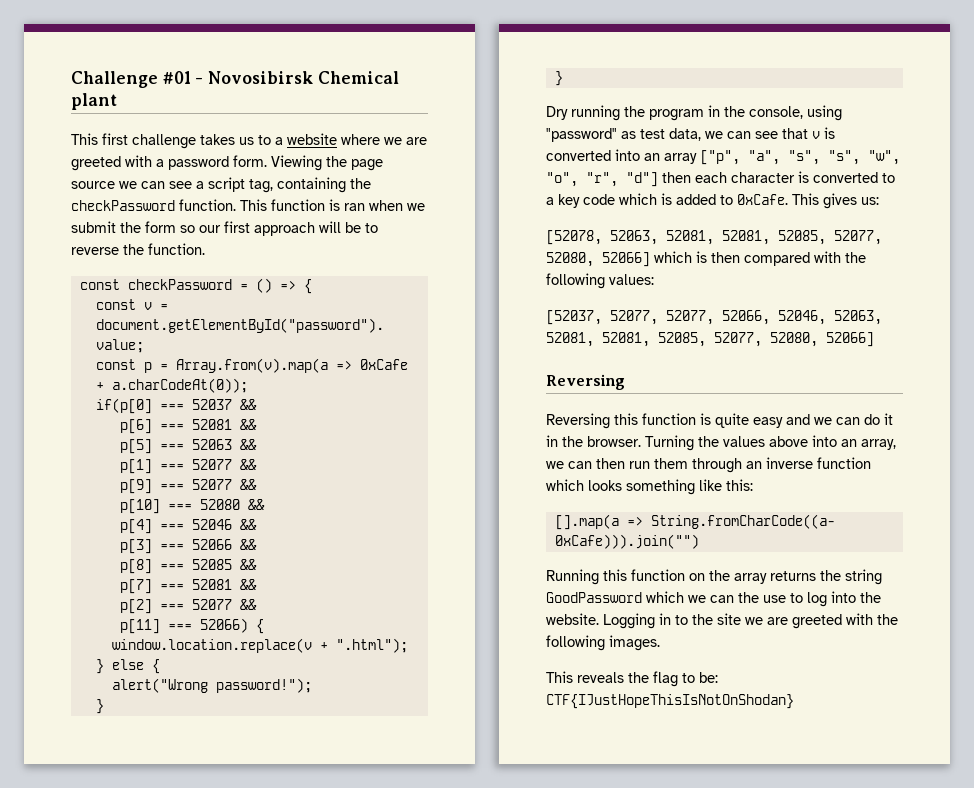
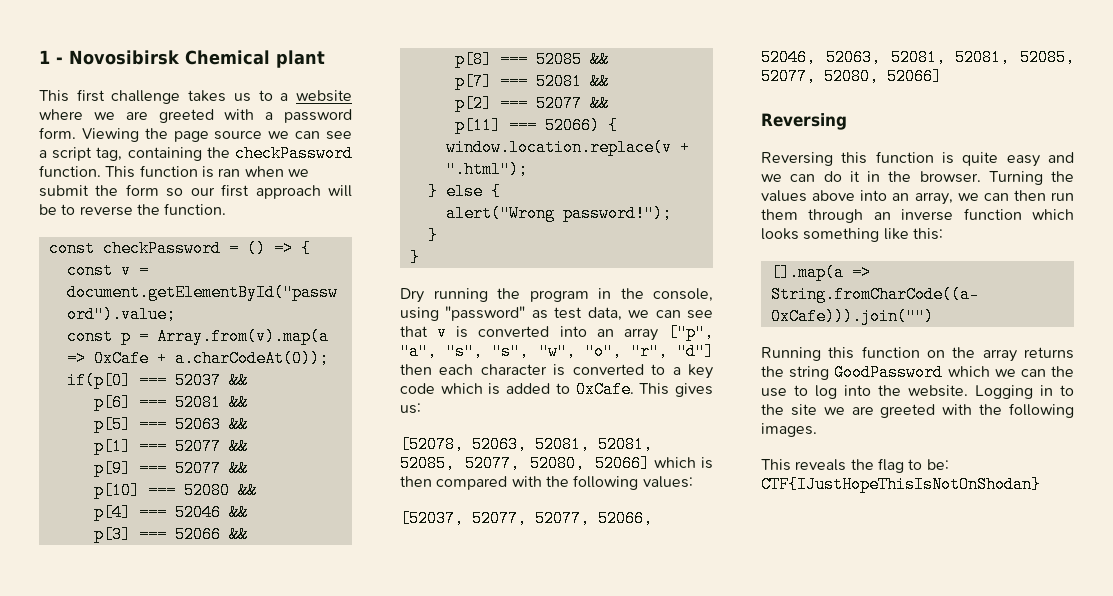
- Challenge #01 - Novosibirsk Chemical plant
+ 1 - Novosibirsk Chemical plant

